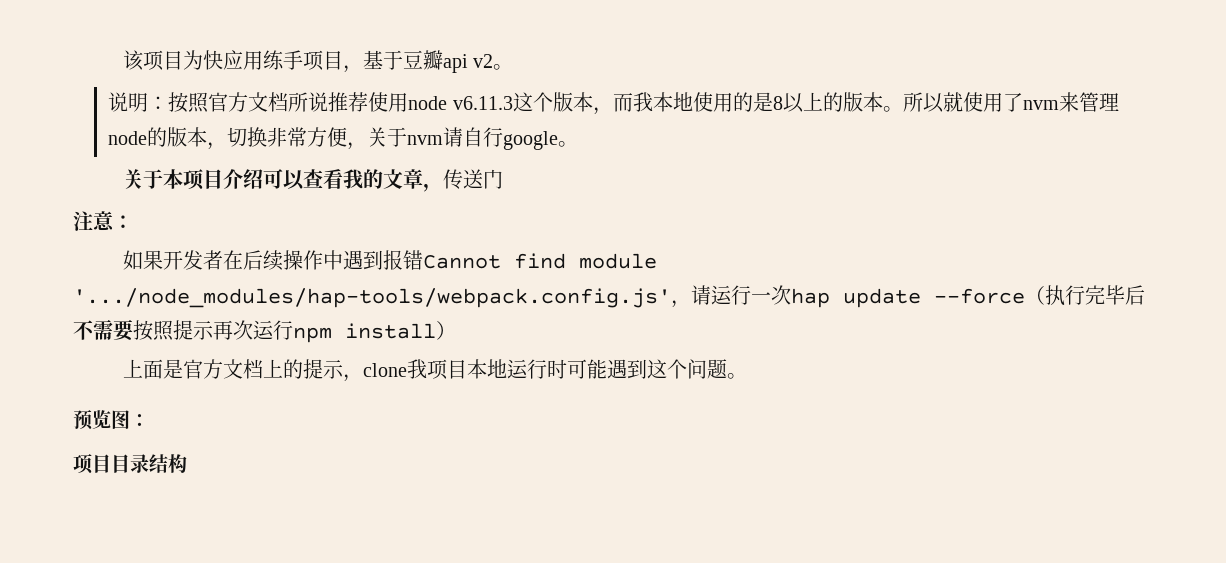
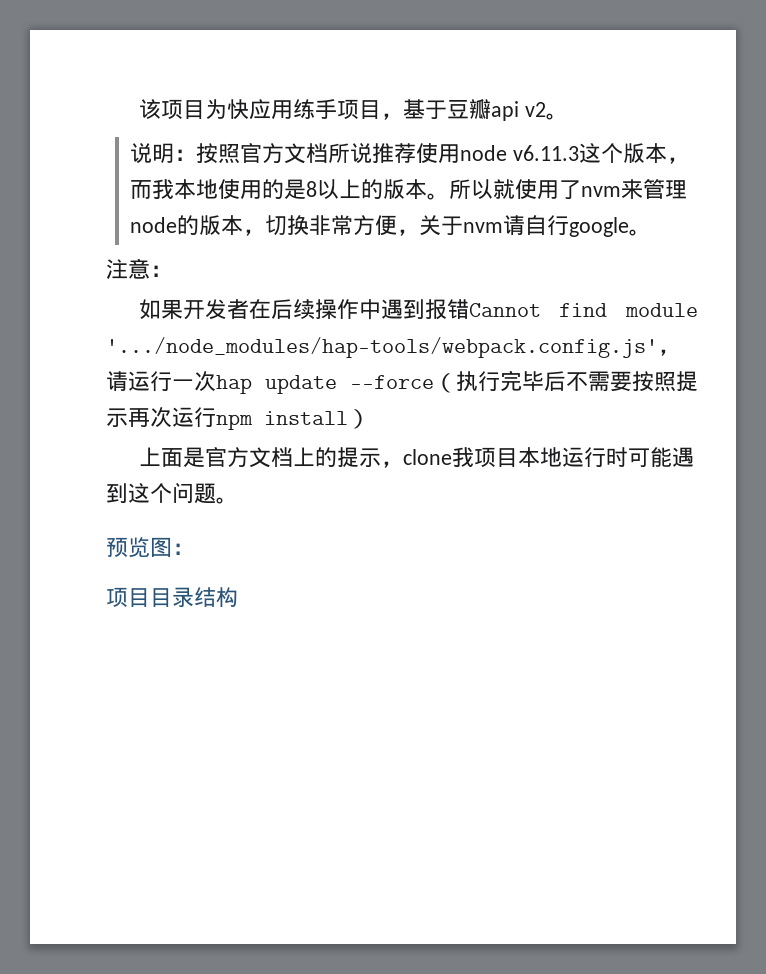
- 关于本项目介绍可以查看我的文章，传送门

